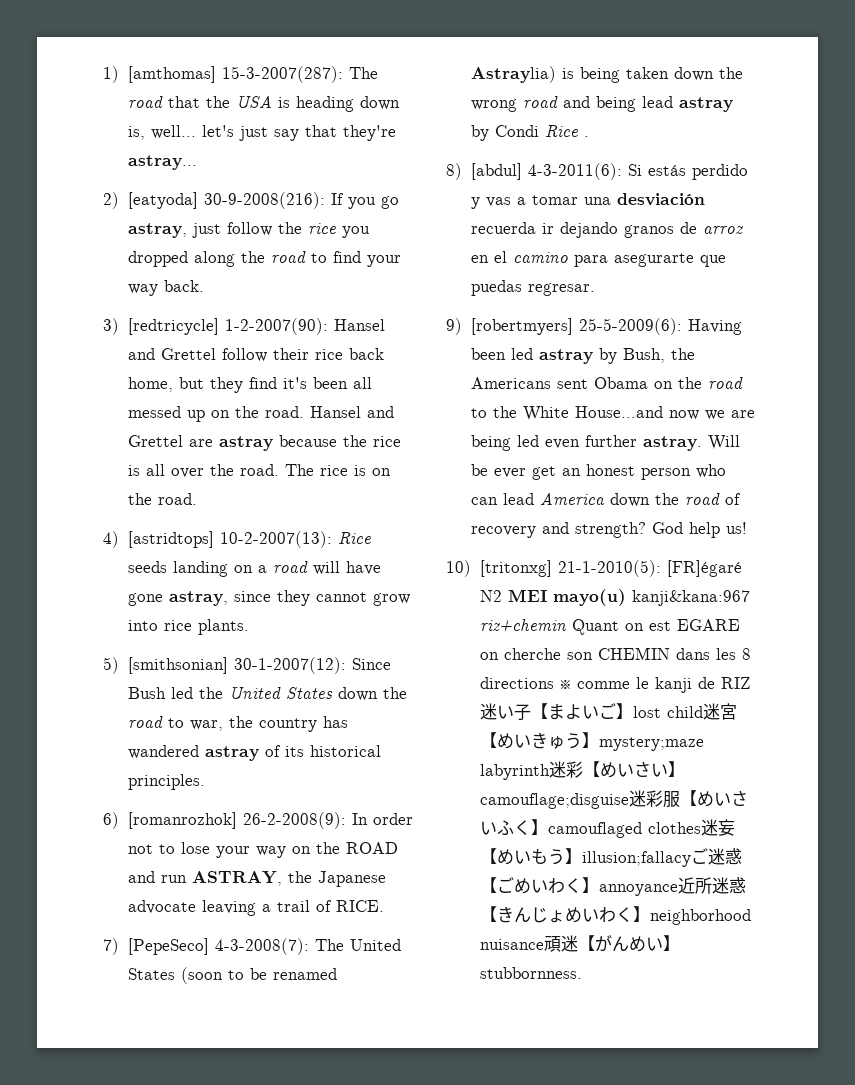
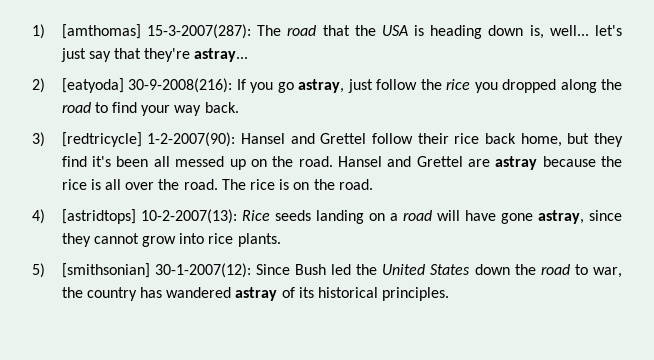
- 6) [romanrozhok] 26-2-2008(9): In order not to lose your way on the ROAD and run ASTRAY, the Japanese advocate leaving a trail of RICE.
- 7) [PepeSeco] 4-3-2008(7): The United States (soon to be renamed Astraylia) is being taken down the wrong road and being lead astray by Condi Rice .
- 8) [abdul] 4-3-2011(6): Si estás perdido y vas a tomar una desviación recuerda ir dejando granos de arroz en el camino para asegurarte que puedas regresar.
- 9) [robertmyers] 25-5-2009(6): Having been led astray by Bush, the Americans sent Obama on the road to the White House...and now we are being led even further astray. Will be ever get an honest person who can lead America down the road of recovery and strength? God help us!
- 10) [tritonxg] 21-1-2010(5): [FR]égaré N2 MEI mayo(u) kanji&kana:967 riz+chemin Quant on est EGARE on cherche son CHEMIN dans les 8 directions ※ comme le kanji de RIZ迷い子【まよいご】lost child迷宮【めいきゅう】mystery;maze labyrinth迷彩【めいさい】camouflage;disguise迷彩服【めいさいふく】camouflaged clothes迷妄【めいもう】illusion;fallacyご迷惑【ごめいわく】annoyance近所迷惑【きんじょめいわく】neighborhood nuisance頑迷【がんめい】stubbornness.

